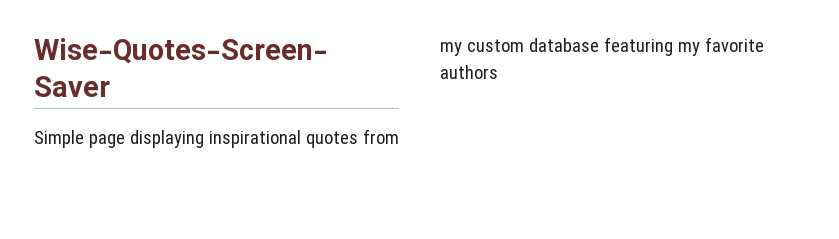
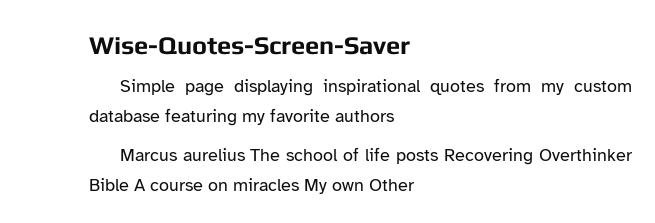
+ Marcus aurelius The school of life posts Recovering Overthinker Bible A course on miracles My own Other

